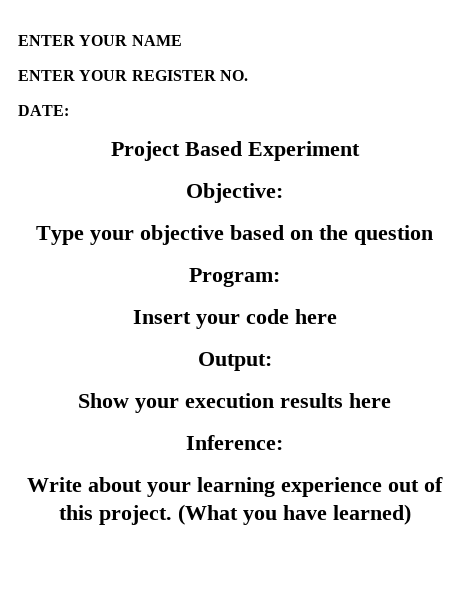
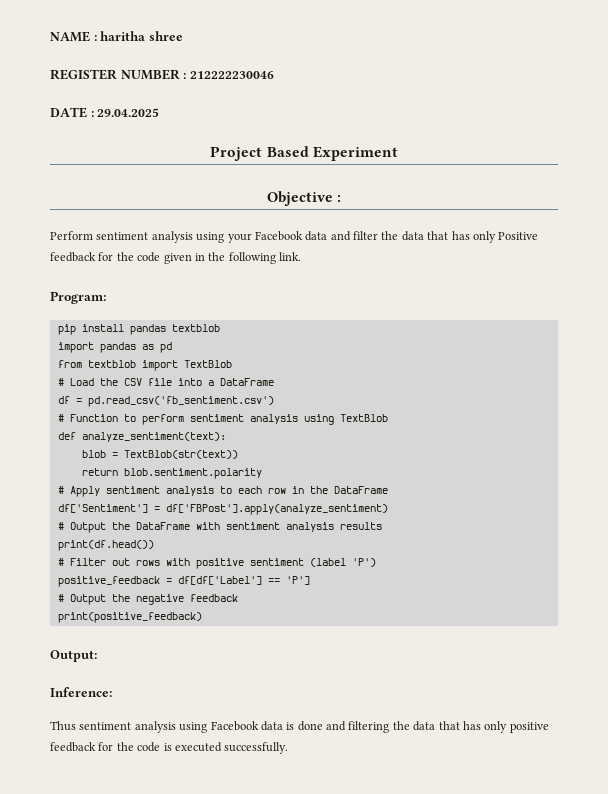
- ENTER YOUR NAME
- ENTER YOUR REGISTER NO.
- DATE:
+ NAME : haritha shree
+ REGISTER NUMBER : 212222230046
+ DATE : 29.04.2025
  Project Based Experiment
- Objective:
- Type your objective based on the question
+ Objective :
+ Perform sentiment analysis using your Facebook data and filter the data that has only Positive feedback for the code given in the following link.
  Program:
- Insert your code here
+ pip install pandas textblob
+ import pandas as pd
+ from textblob import TextBlob
+ # Load the CSV file into a DataFrame
+ df = pd.read_csv('fb_sentiment.csv')
+ # Function to perform sentiment analysis using TextBlob
+ def analyze_sentiment(text):
+ blob = TextBlob(str(text))
+ return blob.sentiment.polarity
+ # Apply sentiment analysis to each row in the DataFrame
+ df['Sentiment'] = df['FBPost'].apply(analyze_sentiment)
+ # Output the DataFrame with sentiment analysis results
+ print(df.head())
+ # Filter out rows with positive sentiment (label 'P')
+ positive_feedback = df[df['Label'] == 'P']
+ # Output the negative feedback
+ print(positive_feedback)
  Output:
- Show your execution results here
  Inference:
- Write about your learning experience out of this project. (What you have learned)
+ Thus sentiment analysis using Facebook data is done and filtering the data that has only positive feedback for the code is executed successfully.

